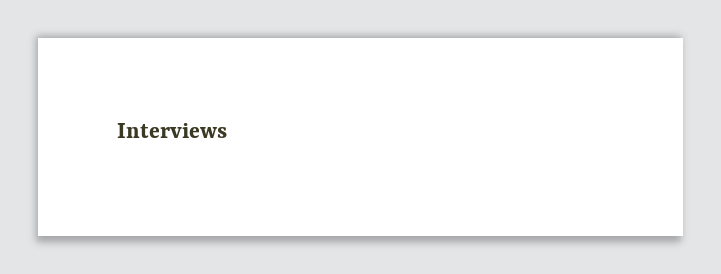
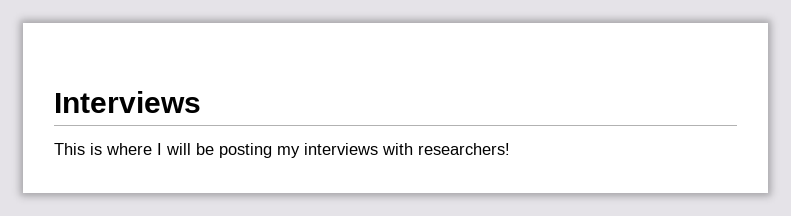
+ This is where I will be posting my interviews with researchers!

